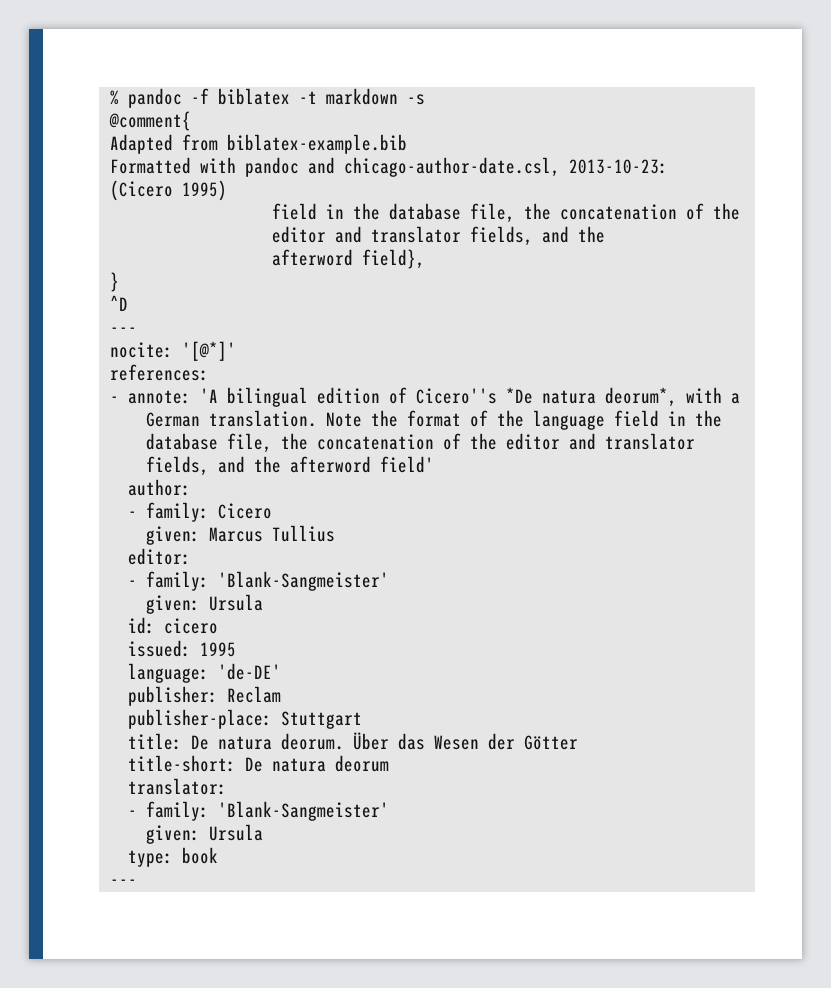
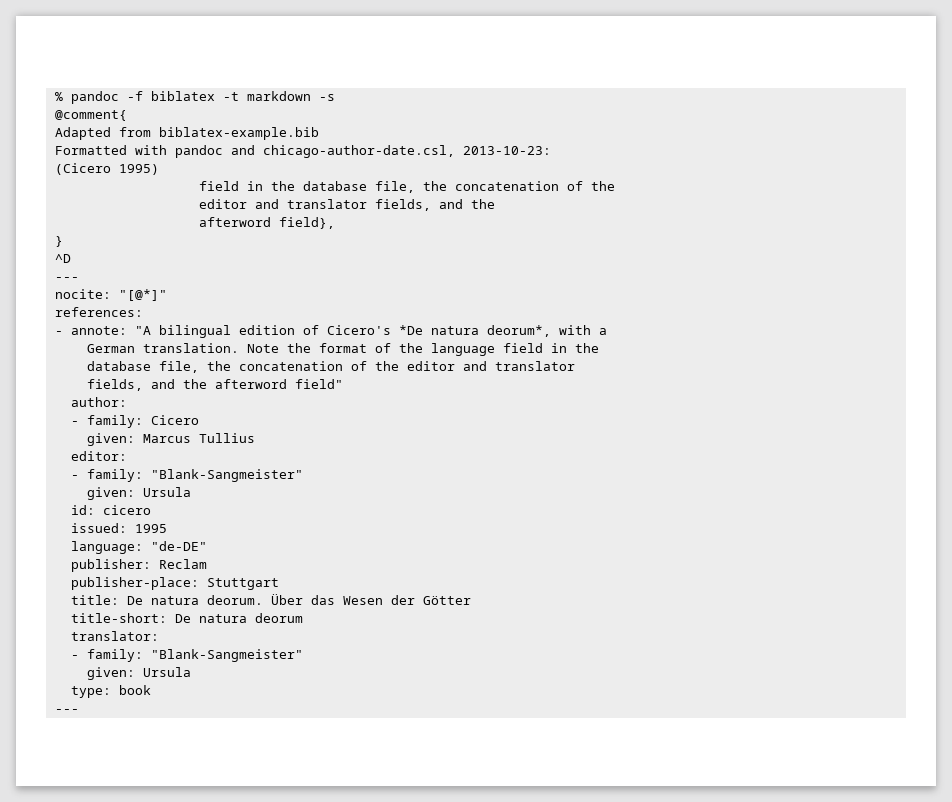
- nocite: '[@*]'
+ nocite: "[@*]"
- - annote: 'A bilingual edition of Cicero''s *De natura deorum*, with a
+ - annote: "A bilingual edition of Cicero's *De natura deorum*, with a
- fields, and the afterword field'
+ fields, and the afterword field"
  editor:
- - family: 'Blank-Sangmeister'
+ - family: "Blank-Sangmeister"
- language: 'de-DE'
+ language: "de-DE"
  translator:
- - family: 'Blank-Sangmeister'
+ - family: "Blank-Sangmeister"

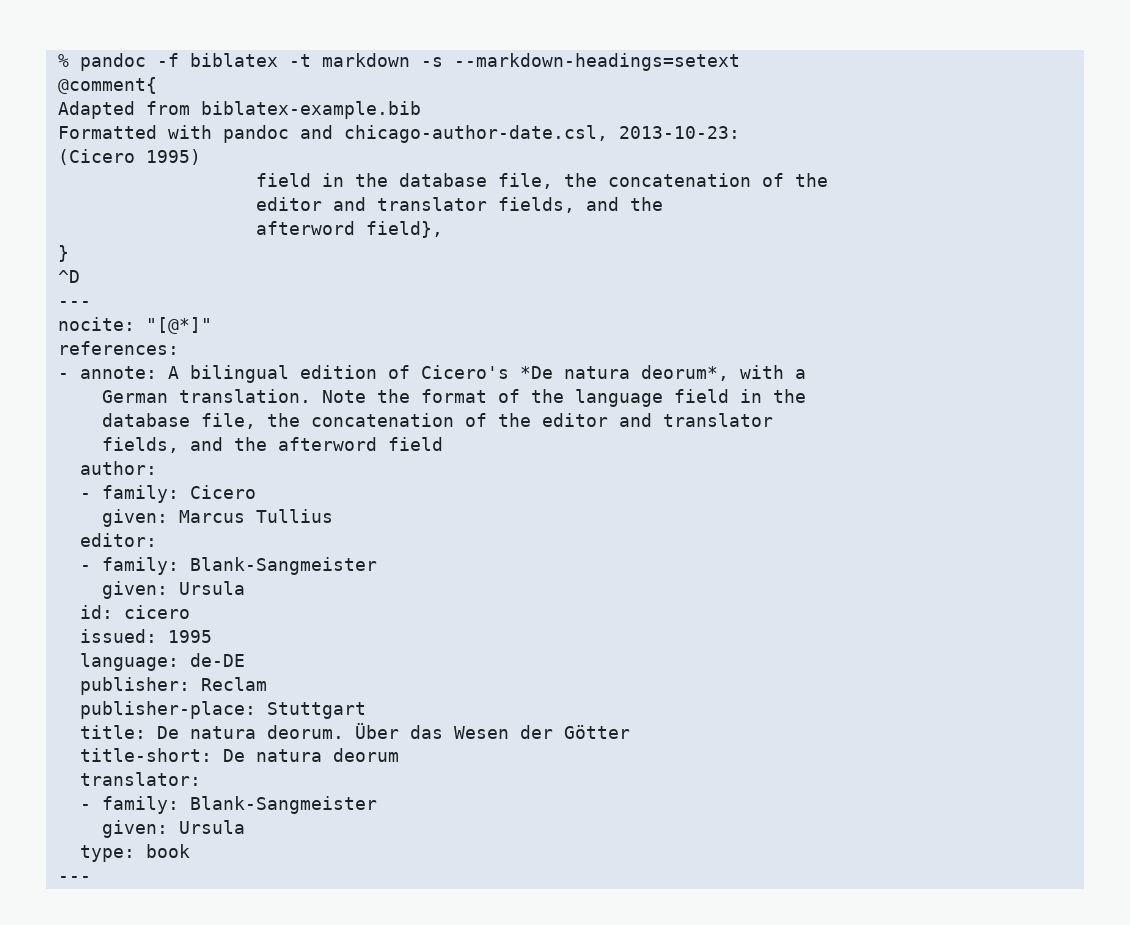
- % pandoc -f biblatex -t markdown -s
+ % pandoc -f biblatex -t markdown -s --markdown-headings=setext
- - annote: "A bilingual edition of Cicero's *De natura deorum*, with a
+ - annote: A bilingual edition of Cicero's *De natura deorum*, with a
- fields, and the afterword field"
+ fields, and the afterword field
  editor:
- - family: "Blank-Sangmeister"
+ - family: Blank-Sangmeister
- language: "de-DE"
+ language: de-DE
  translator:
- - family: "Blank-Sangmeister"
+ - family: Blank-Sangmeister

